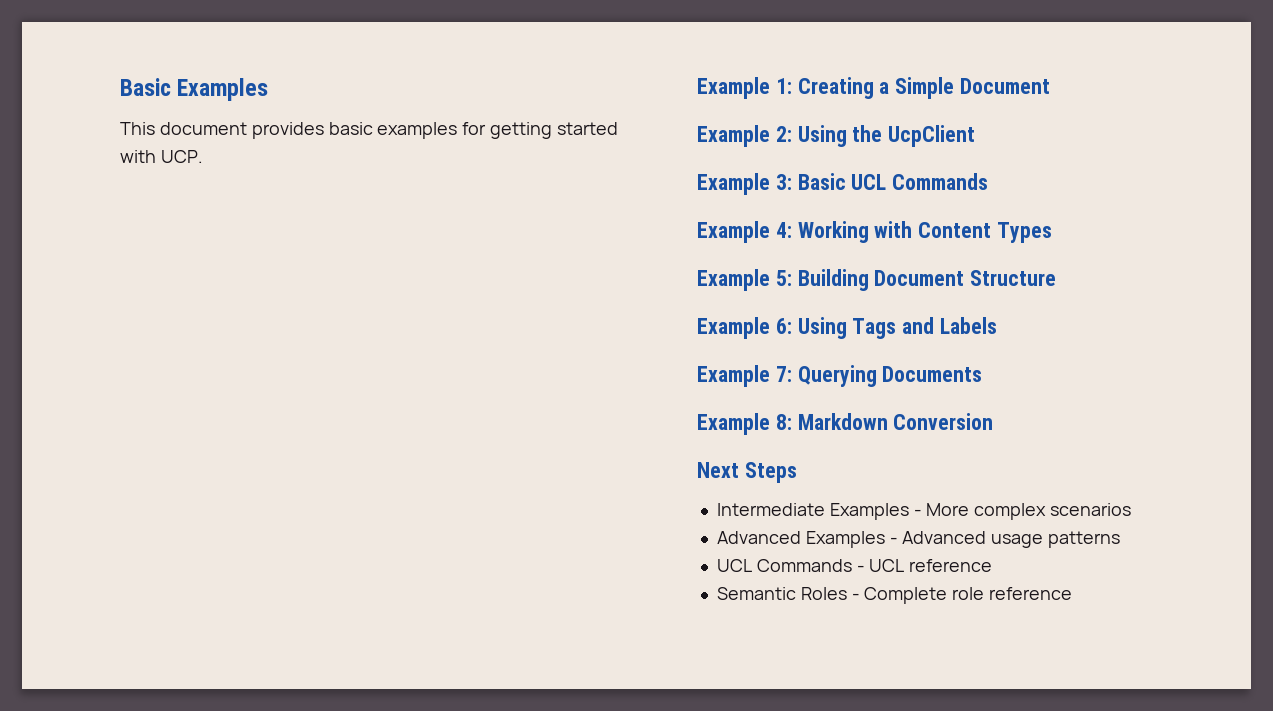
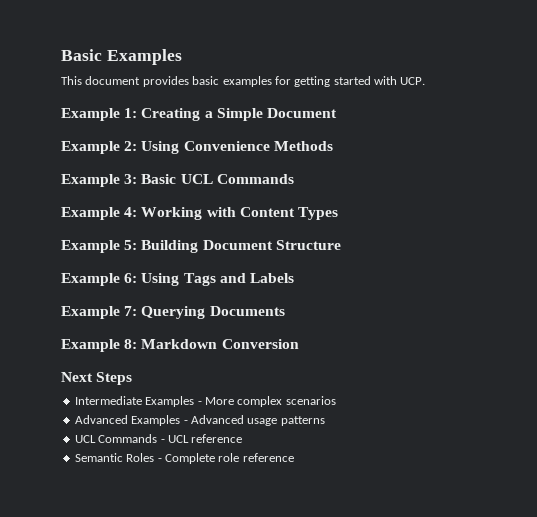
- Example 2: Using the UcpClient
+ Example 2: Using Convenience Methods

